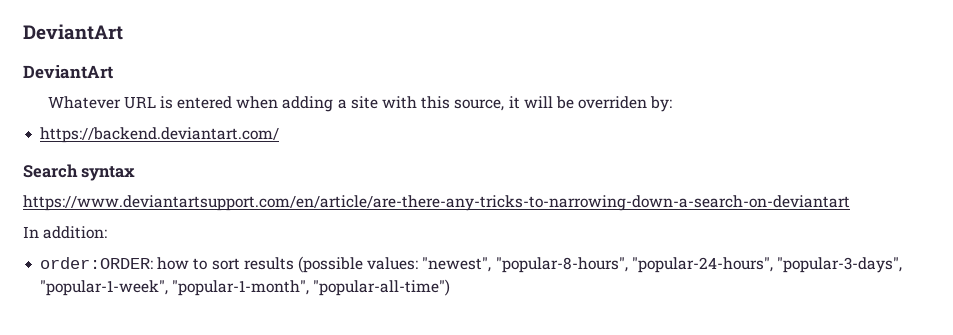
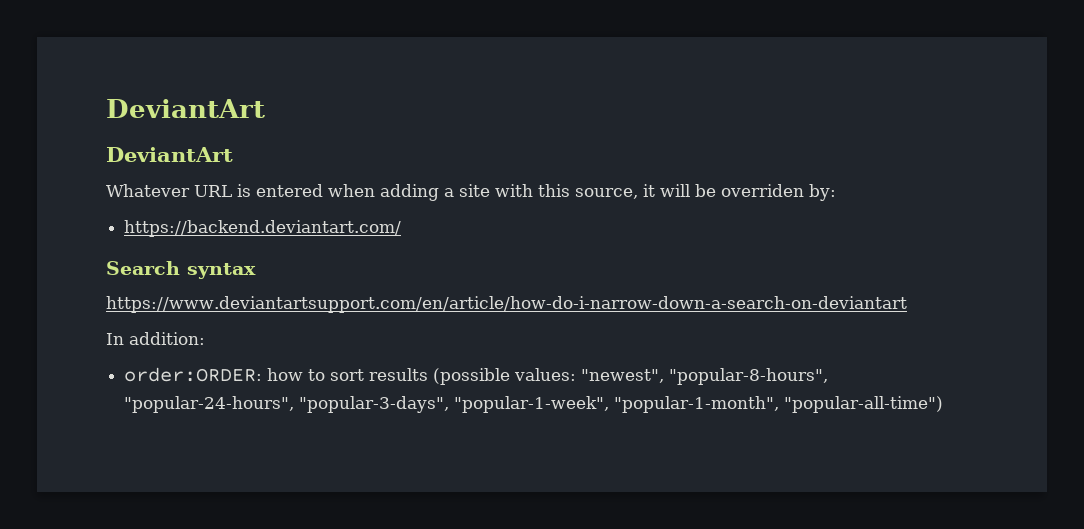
- https://www.deviantartsupport.com/en/article/are-there-any-tricks-to-narrowing-down-a-search-on-deviantart
+ https://www.deviantartsupport.com/en/article/how-do-i-narrow-down-a-search-on-deviantart

